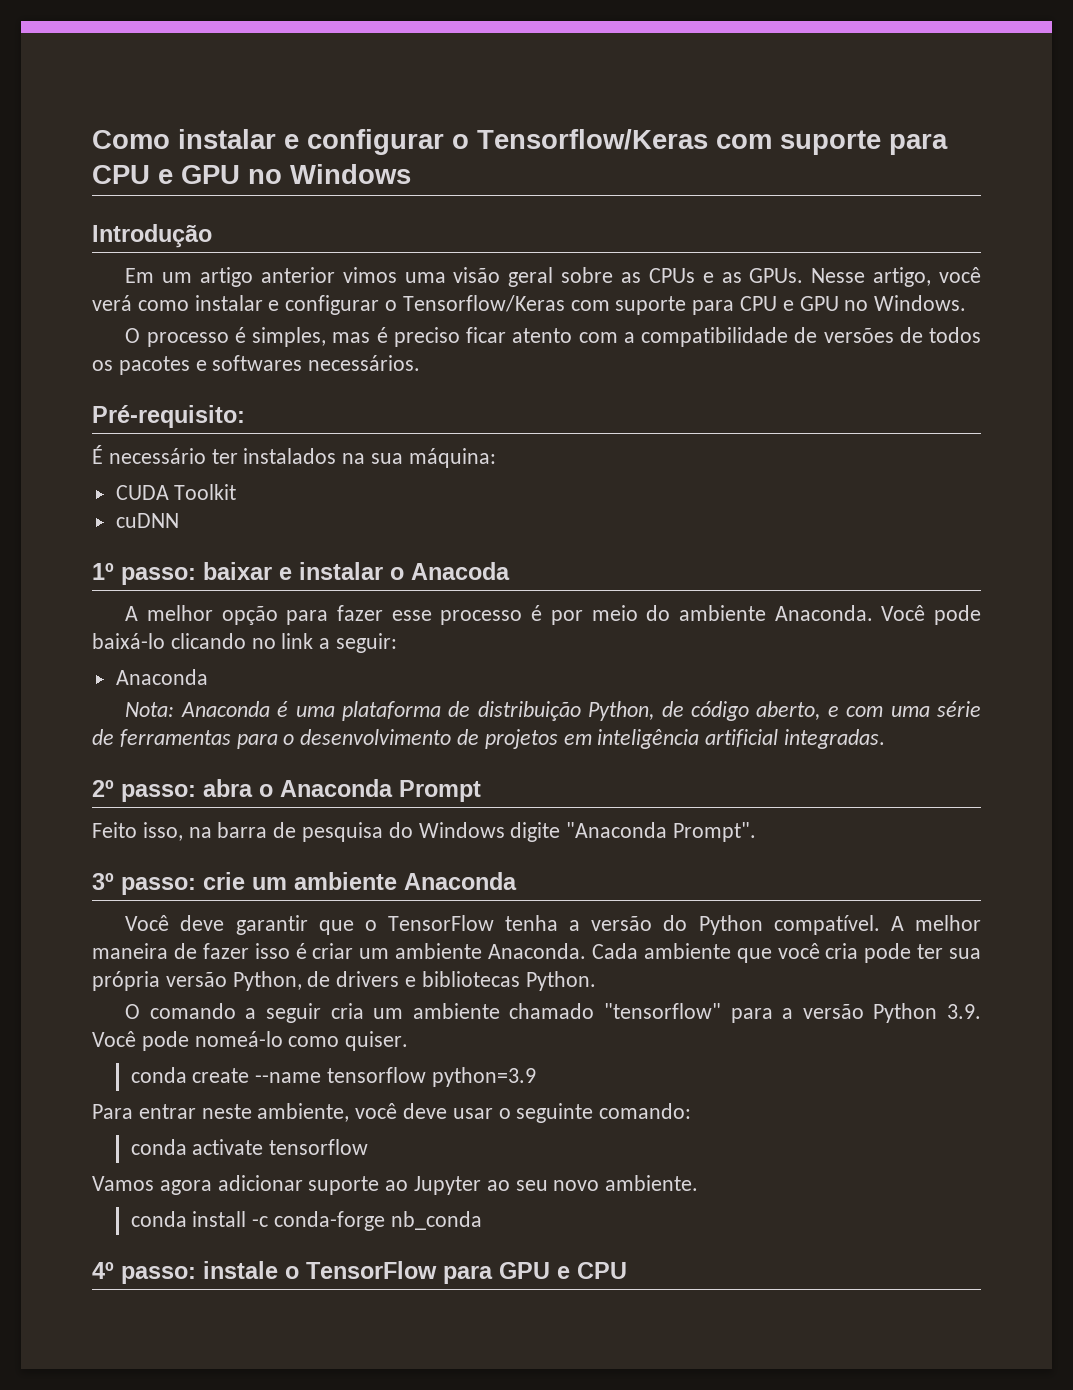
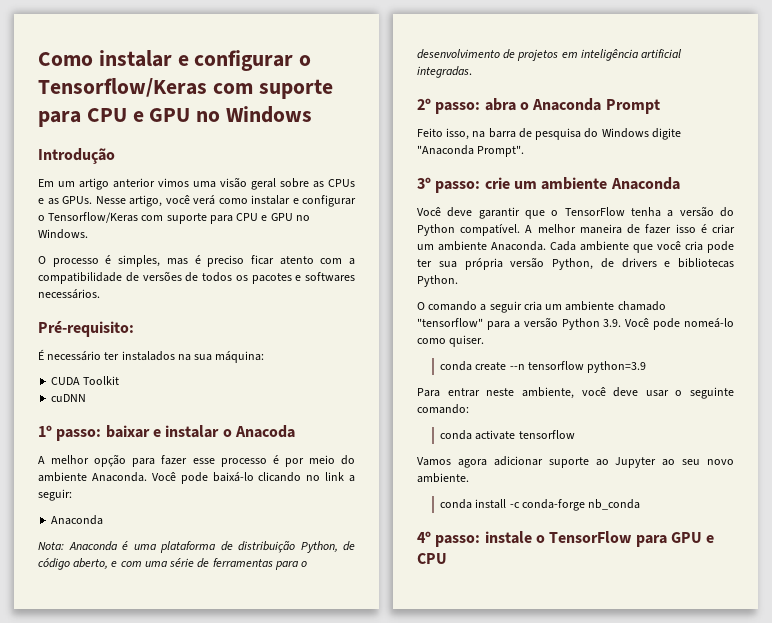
- conda create --name tensorflow python=3.9
+ conda create --n tensorflow python=3.9

